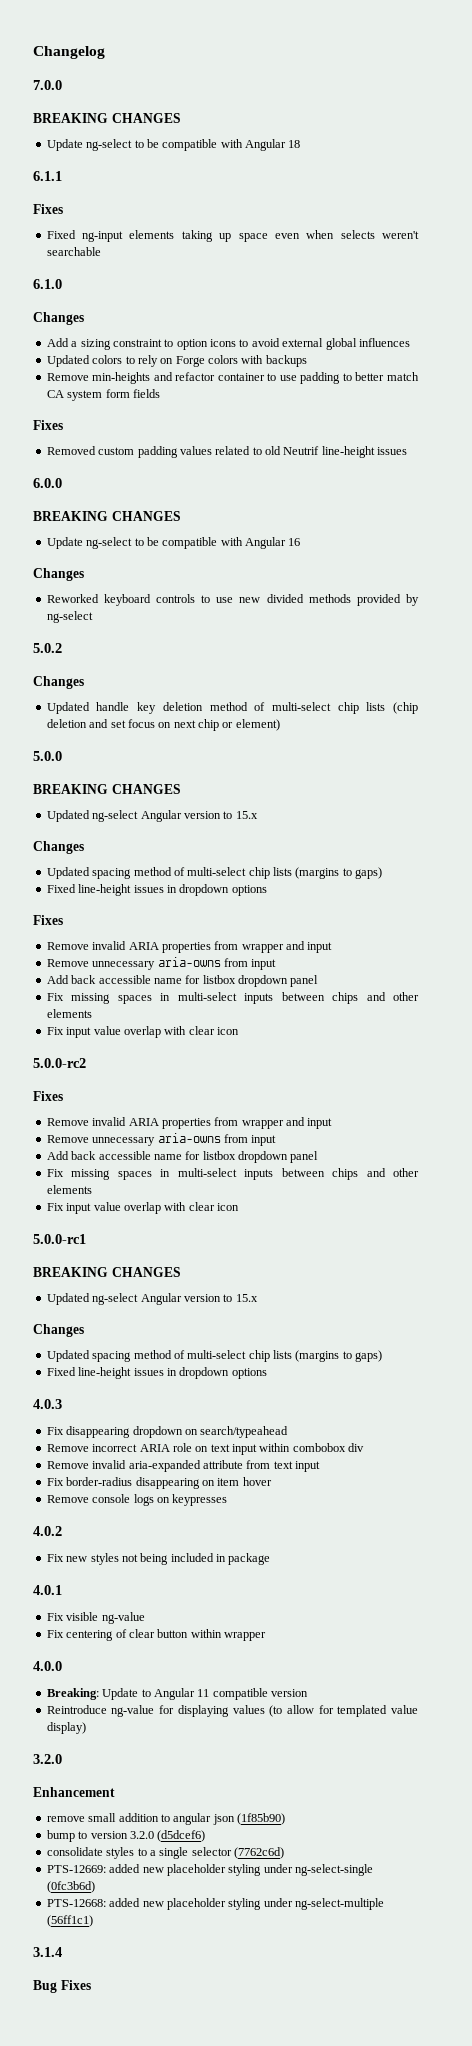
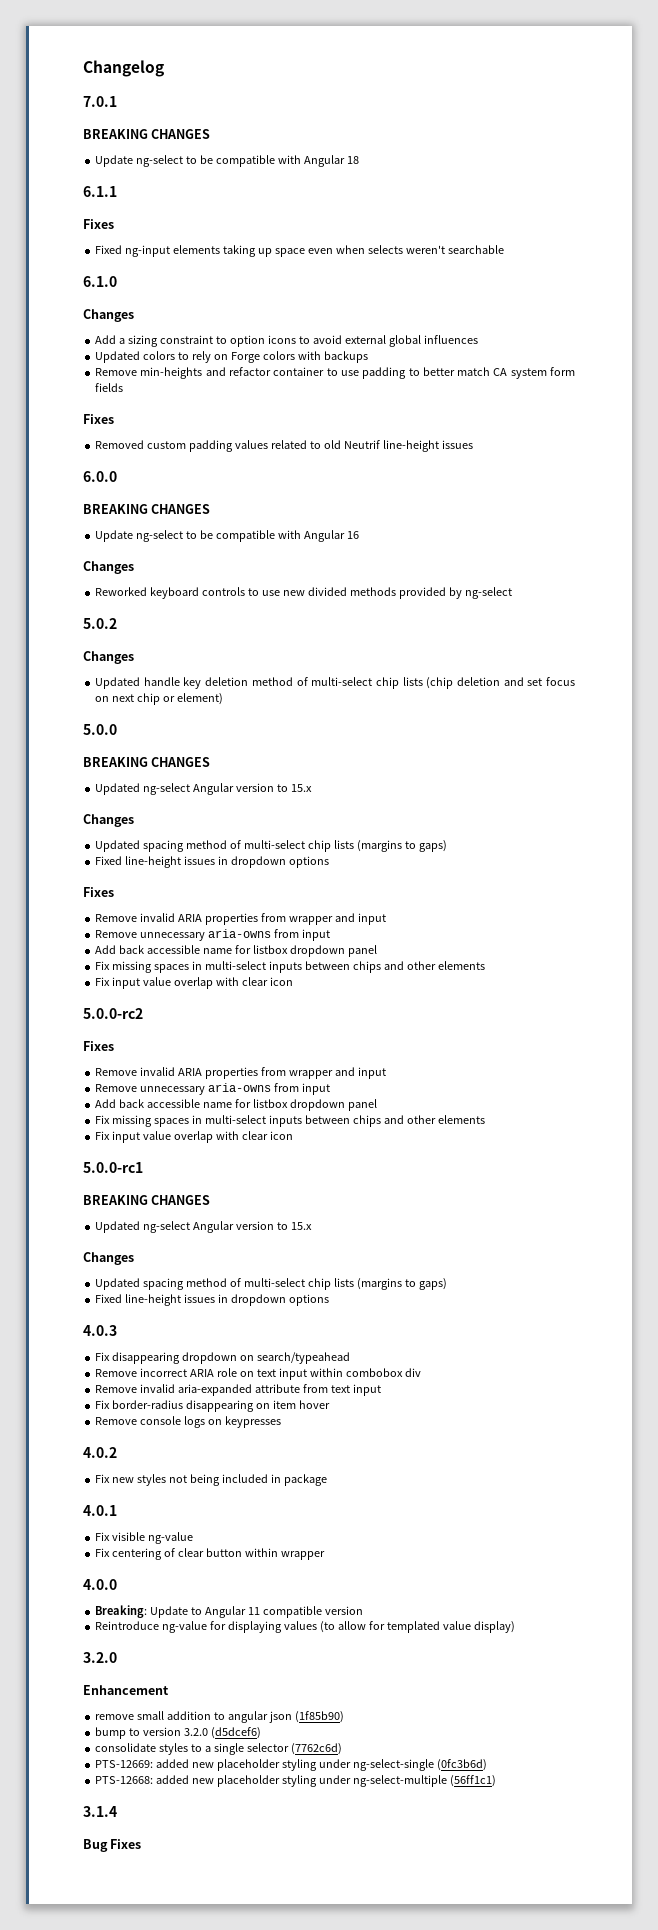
- 7.0.0
+ 7.0.1

